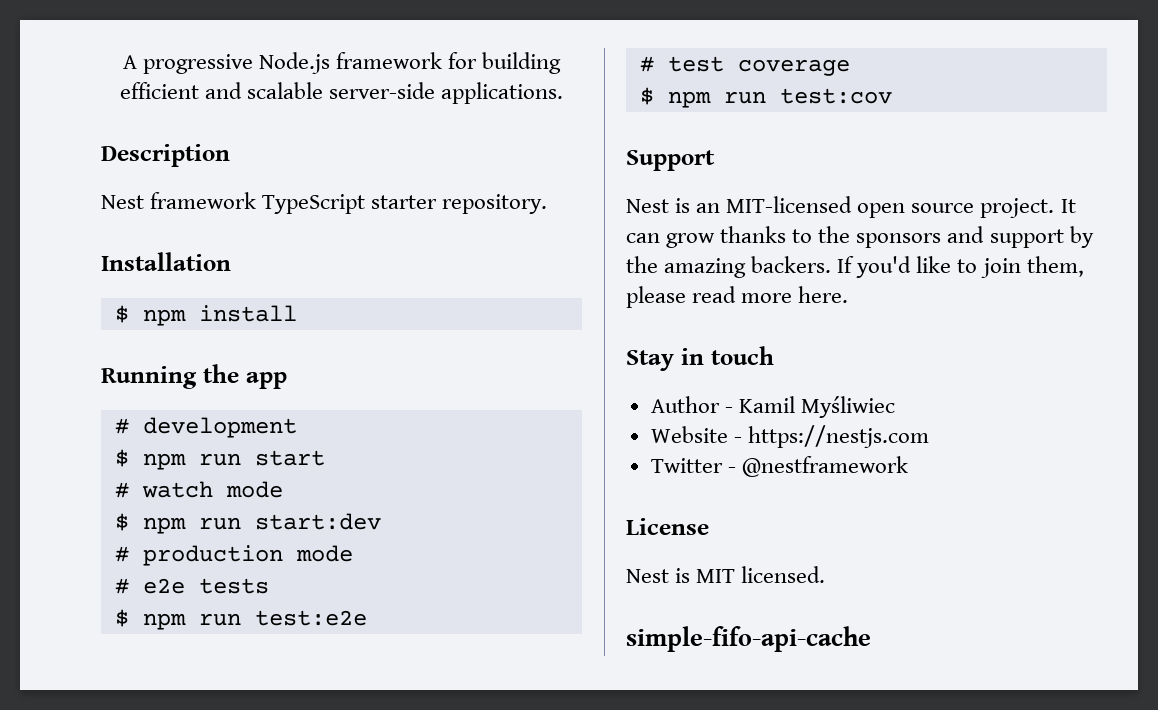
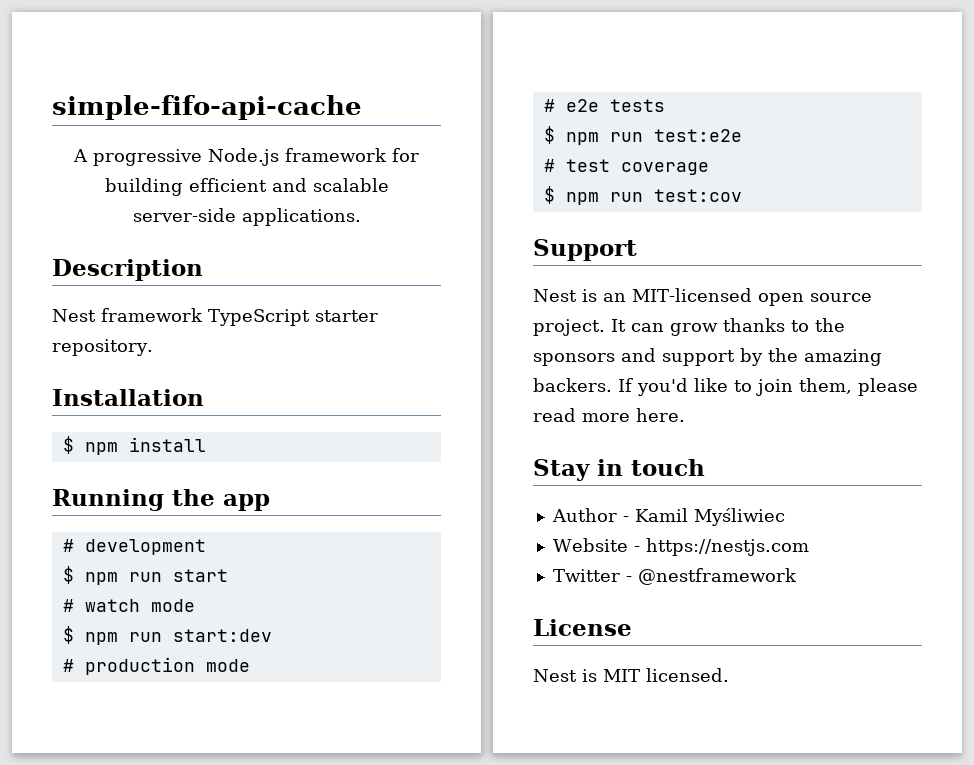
+ simple-fifo-api-cache
- simple-fifo-api-cache

